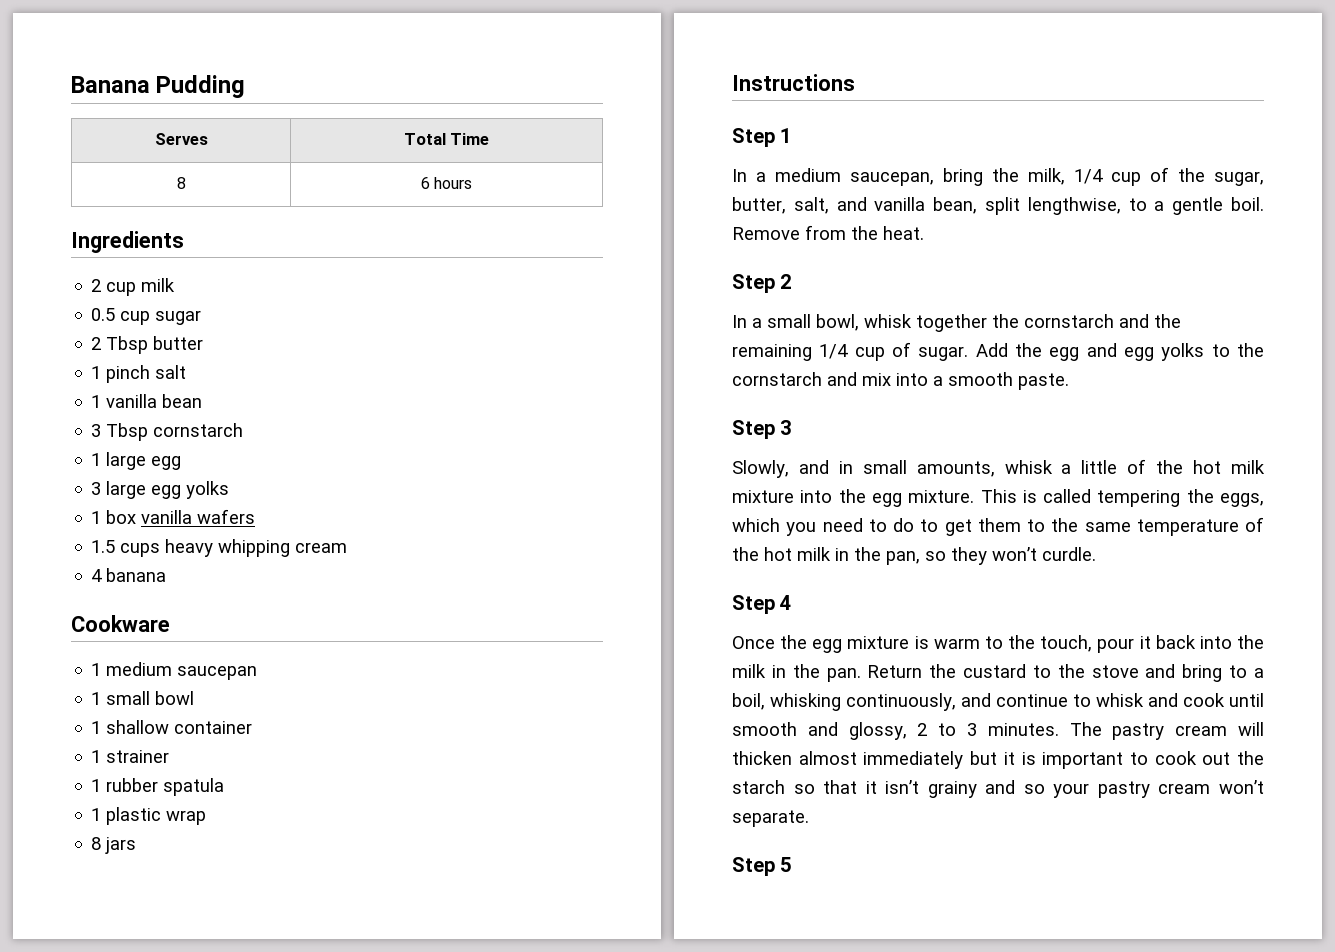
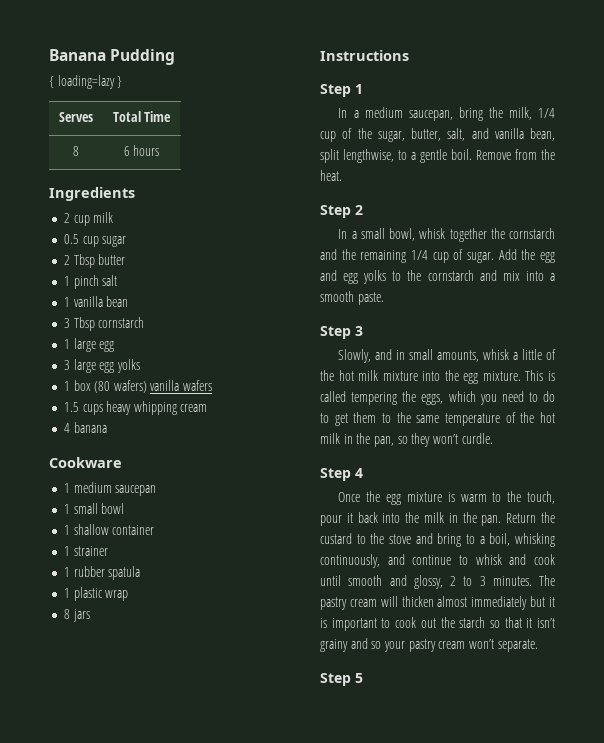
+ { loading=lazy }
- 1 box vanilla wafers
+ 1 box (80 wafers) vanilla wafers

